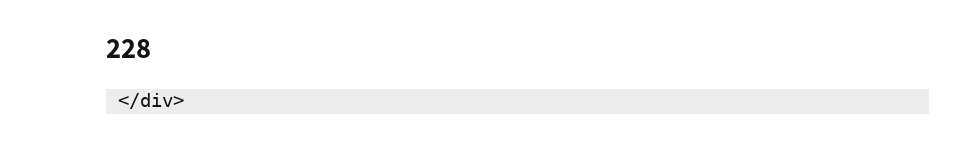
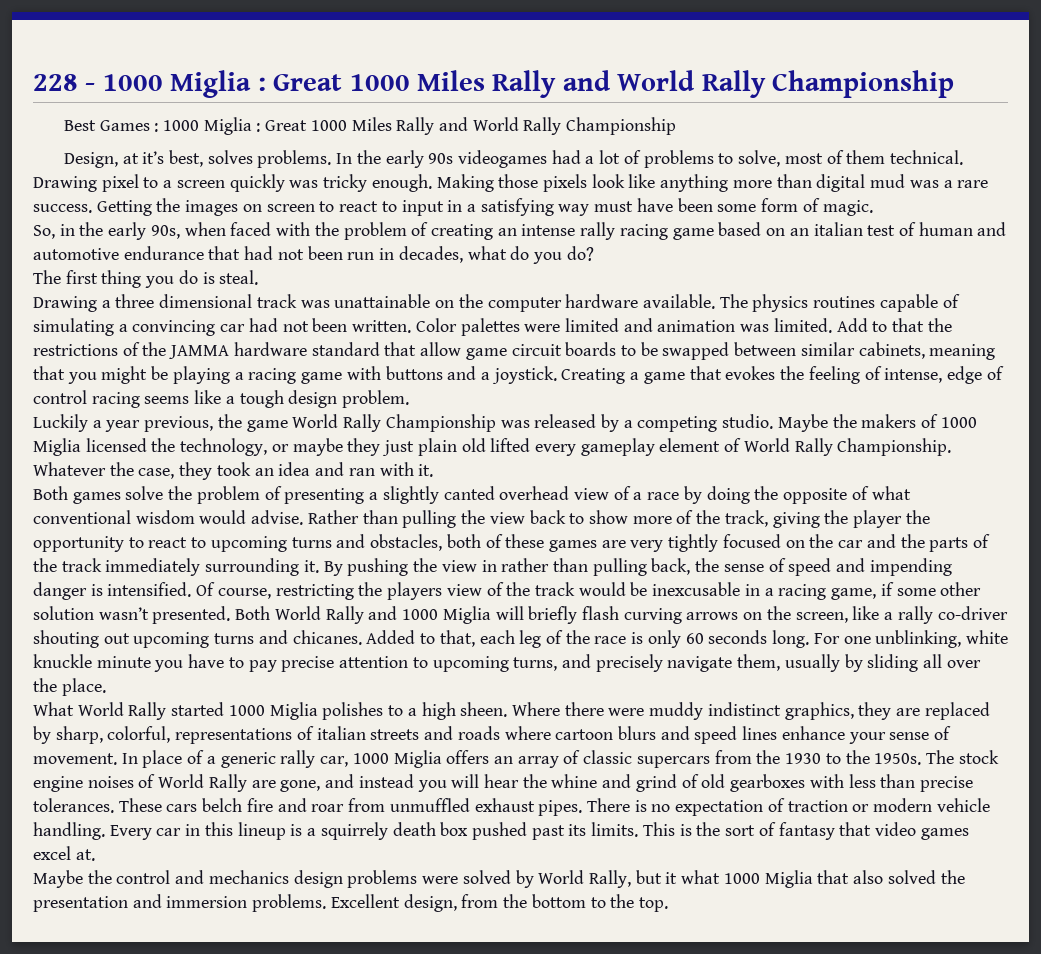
- 228
- </div>
+ 228 - 1000 Miglia : Great 1000 Miles Rally and World Rally Championship
+ Best Games : 1000 Miglia : Great 1000 Miles Rally and World Rally Championship
+ Design, at it’s best, solves problems. In the early 90s videogames had a lot of problems to solve, most of them technical. Drawing pixel to a screen quickly was tricky enough. Making those pixels look like anything more than digital mud was a rare success. Getting the images on screen to react to input in a satisfying way must have been some form of magic.
+ So, in the early 90s, when faced with the problem of creating an intense rally racing game based on an italian test of human and automotive endurance that had not been run in decades, what do you do?
+ The first thing you do is steal.
+ Drawing a three dimensional track was unattainable on the computer hardware available. The physics routines capable of simulating a convincing car had not been written. Color palettes were limited and animation was limited. Add to that the restrictions of the JAMMA hardware standard that allow game circuit boards to be swapped between similar cabinets, meaning that you might be playing a racing game with buttons and a joystick. Creating a game that evokes the feeling of intense, edge of control racing seems like a tough design problem.
+ Luckily a year previous, the game World Rally Championship was released by a competing studio. Maybe the makers of 1000 Miglia licensed the technology, or maybe they just plain old lifted every gameplay element of World Rally Championship. Whatever the case, they took an idea and ran with it.
+ Both games solve the problem of presenting a slightly canted overhead view of a race by doing the opposite of what conventional wisdom would advise. Rather than pulling the view back to show more of the track, giving the player the opportunity to react to upcoming turns and obstacles, both of these games are very tightly focused on the car and the parts of the track immediately surrounding it. By pushing the view in rather than pulling back, the sense of speed and impending danger is intensified. Of course, restricting the players view of the track would be inexcusable in a racing game, if some other solution wasn’t presented. Both World Rally and 1000 Miglia will briefly flash curving arrows on the screen, like a rally co-driver shouting out upcoming turns and chicanes. Added to that, each leg of the race is only 60 seconds long. For one unblinking, white knuckle minute you have to pay precise attention to upcoming turns, and precisely navigate them, usually by sliding all over the place.
+ What World Rally started 1000 Miglia polishes to a high sheen. Where there were muddy indistinct graphics, they are replaced by sharp, colorful, representations of italian streets and roads where cartoon blurs and speed lines enhance your sense of movement. In place of a generic rally car, 1000 Miglia offers an array of classic supercars from the 1930 to the 1950s. The stock engine noises of World Rally are gone, and instead you will hear the whine and grind of old gearboxes with less than precise tolerances. These cars belch fire and roar from unmuffled exhaust pipes. There is no expectation of traction or modern vehicle handling. Every car in this lineup is a squirrely death box pushed past its limits. This is the sort of fantasy that video games excel at.
+ Maybe the control and mechanics design problems were solved by World Rally, but it what 1000 Miglia that also solved the presentation and immersion problems. Excellent design, from the bottom to the top.

